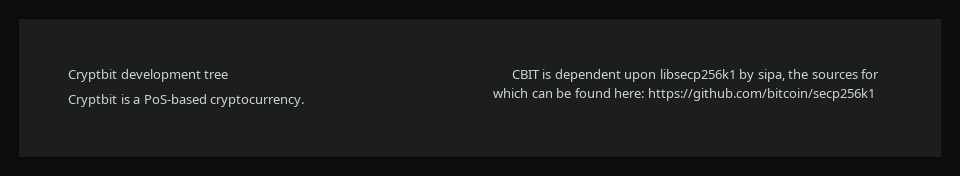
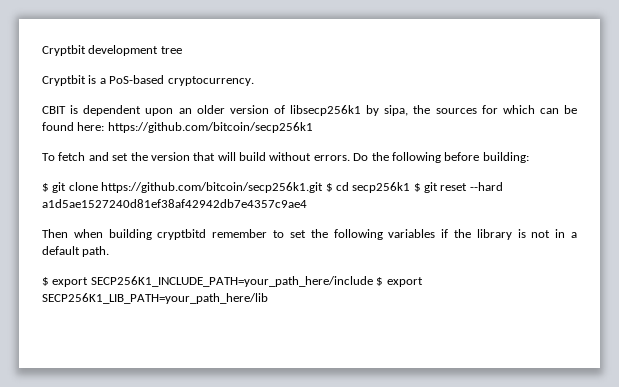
- CBIT is dependent upon libsecp256k1 by sipa, the sources for which can be found here: https://github.com/bitcoin/secp256k1
+ CBIT is dependent upon an older version of libsecp256k1 by sipa, the sources for which can be found here: https://github.com/bitcoin/secp256k1
+ To fetch and set the version that will build without errors. Do the following before building:
+ $ git clone https://github.com/bitcoin/secp256k1.git $ cd secp256k1 $ git reset --hard a1d5ae1527240d81ef38af42942db7e4357c9ae4
+ Then when building cryptbitd remember to set the following variables if the library is not in a default path.
+ $ export SECP256K1_INCLUDE_PATH=your_path_here/include $ export SECP256K1_LIB_PATH=your_path_here/lib

